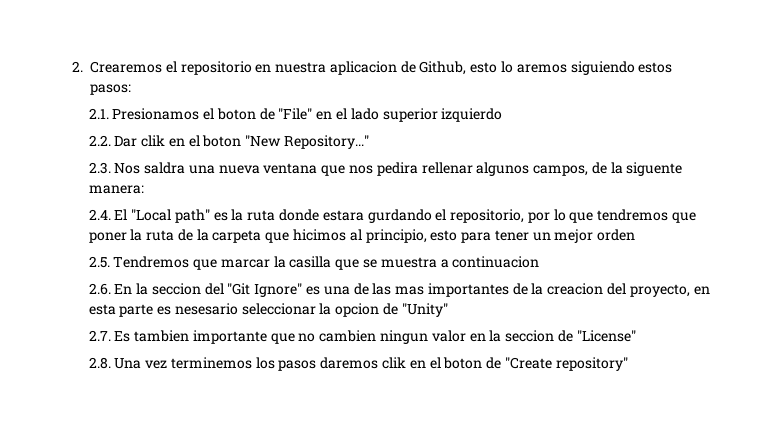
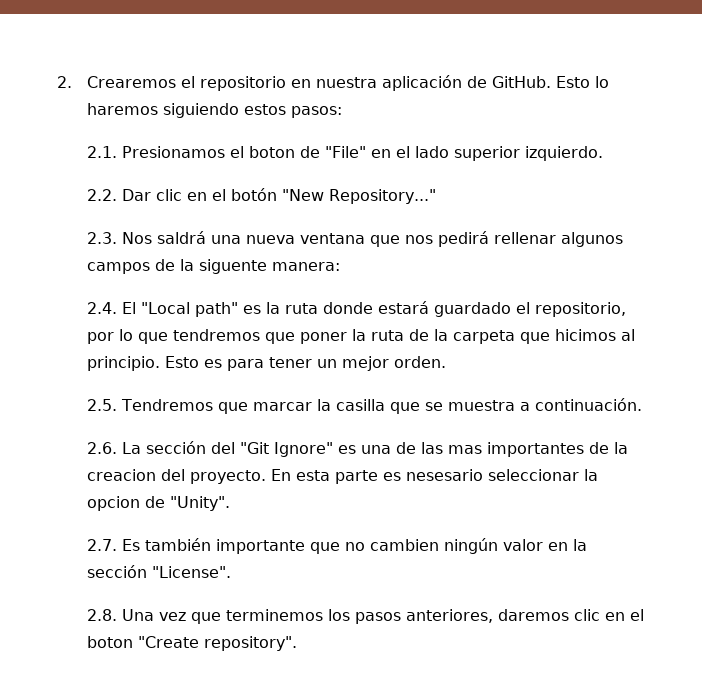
- 2. Crearemos el repositorio en nuestra aplicacion de Github, esto lo aremos siguiendo estos pasos:
+ 2. Crearemos el repositorio en nuestra aplicación de GitHub. Esto lo haremos siguiendo estos pasos:
- 2.1. Presionamos el boton de "File" en el lado superior izquierdo
+ 2.1. Presionamos el boton de "File" en el lado superior izquierdo.
- 2.2. Dar clik en el boton "New Repository..."
+ 2.2. Dar clic en el botón "New Repository..."
- 2.3. Nos saldra una nueva ventana que nos pedira rellenar algunos campos, de la siguente manera:
+ 2.3. Nos saldrá una nueva ventana que nos pedirá rellenar algunos campos de la siguente manera:
- 2.4. El "Local path" es la ruta donde estara gurdando el repositorio, por lo que tendremos que poner la ruta de la carpeta que hicimos al principio, esto para tener un mejor orden
+ 2.4. El "Local path" es la ruta donde estará guardado el repositorio, por lo que tendremos que poner la ruta de la carpeta que hicimos al principio. Esto es para tener un mejor orden.
- 2.5. Tendremos que marcar la casilla que se muestra a continuacion
+ 2.5. Tendremos que marcar la casilla que se muestra a continuación.
- 2.6. En la seccion del "Git Ignore" es una de las mas importantes de la creacion del proyecto, en esta parte es nesesario seleccionar la opcion de "Unity"
+ 2.6. La sección del "Git Ignore" es una de las mas importantes de la creacion del proyecto. En esta parte es nesesario seleccionar la opcion de "Unity".
- 2.7. Es tambien importante que no cambien ningun valor en la seccion de "License"
+ 2.7. Es también importante que no cambien ningún valor en la sección "License".
- 2.8. Una vez terminemos los pasos daremos clik en el boton de "Create repository"
+ 2.8. Una vez que terminemos los pasos anteriores, daremos clic en el boton "Create repository".

